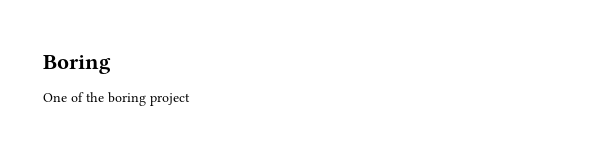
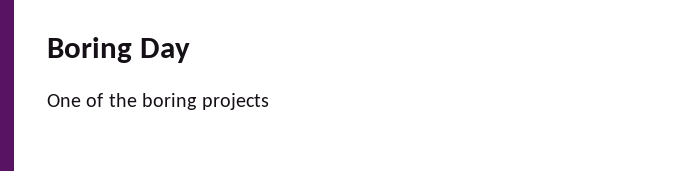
- Boring
+ Boring Day
- One of the boring project
+ One of the boring projects

